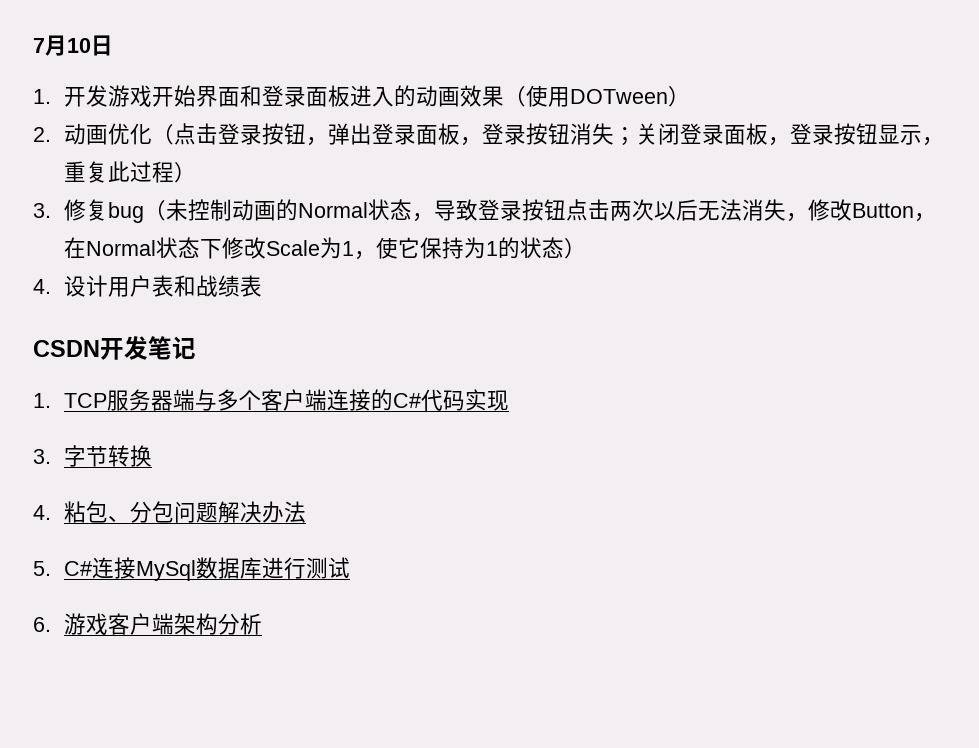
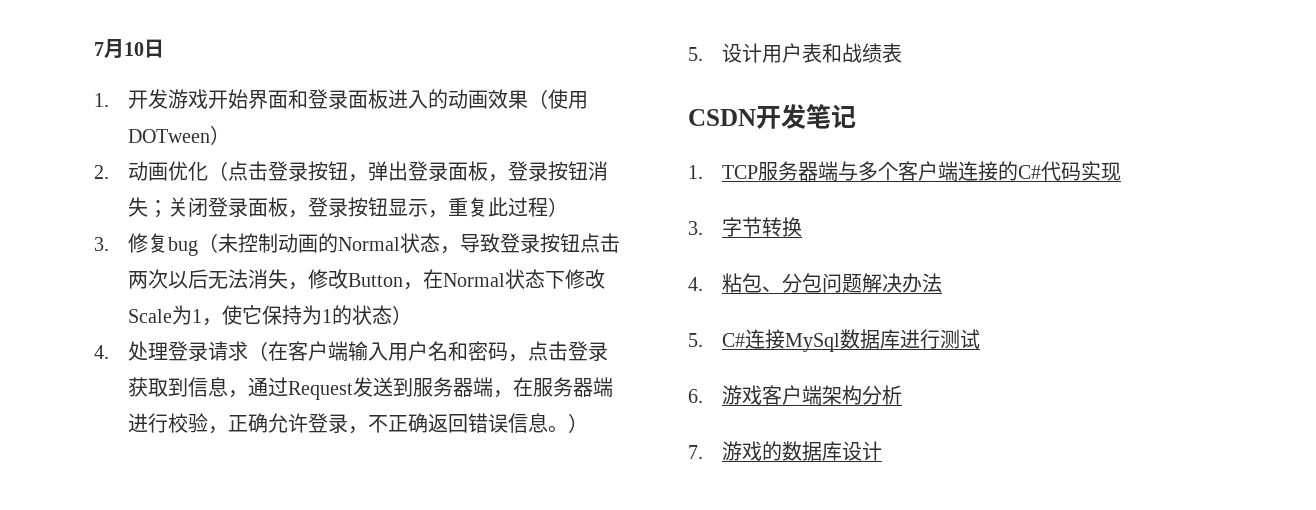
- 4.设计用户表和战绩表
+ 4.处理登录请求（在客户端输入用户名和密码，点击登录获取到信息，通过Request发送到服务器端，在服务器端进行校验，正确允许登录，不正确返回错误信息。）
+ 5.设计用户表和战绩表
+ 7.游戏的数据库设计

